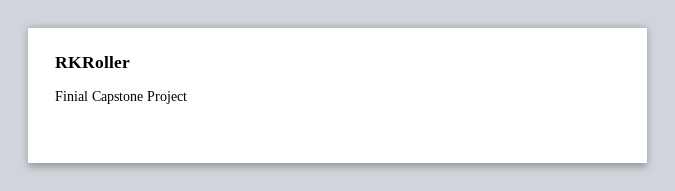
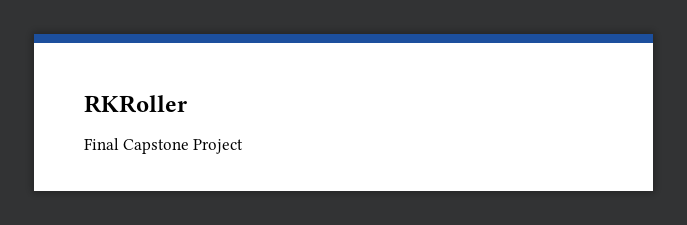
- Finial Capstone Project
+ Final Capstone Project

